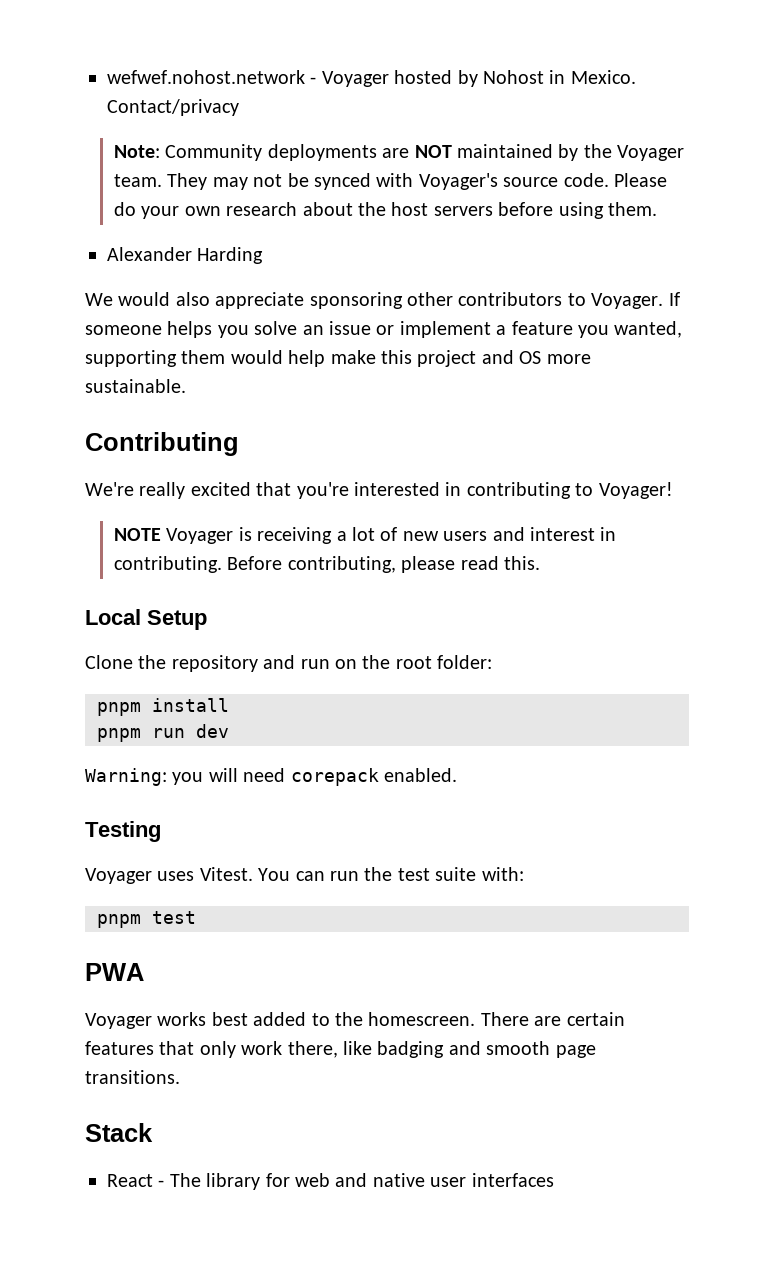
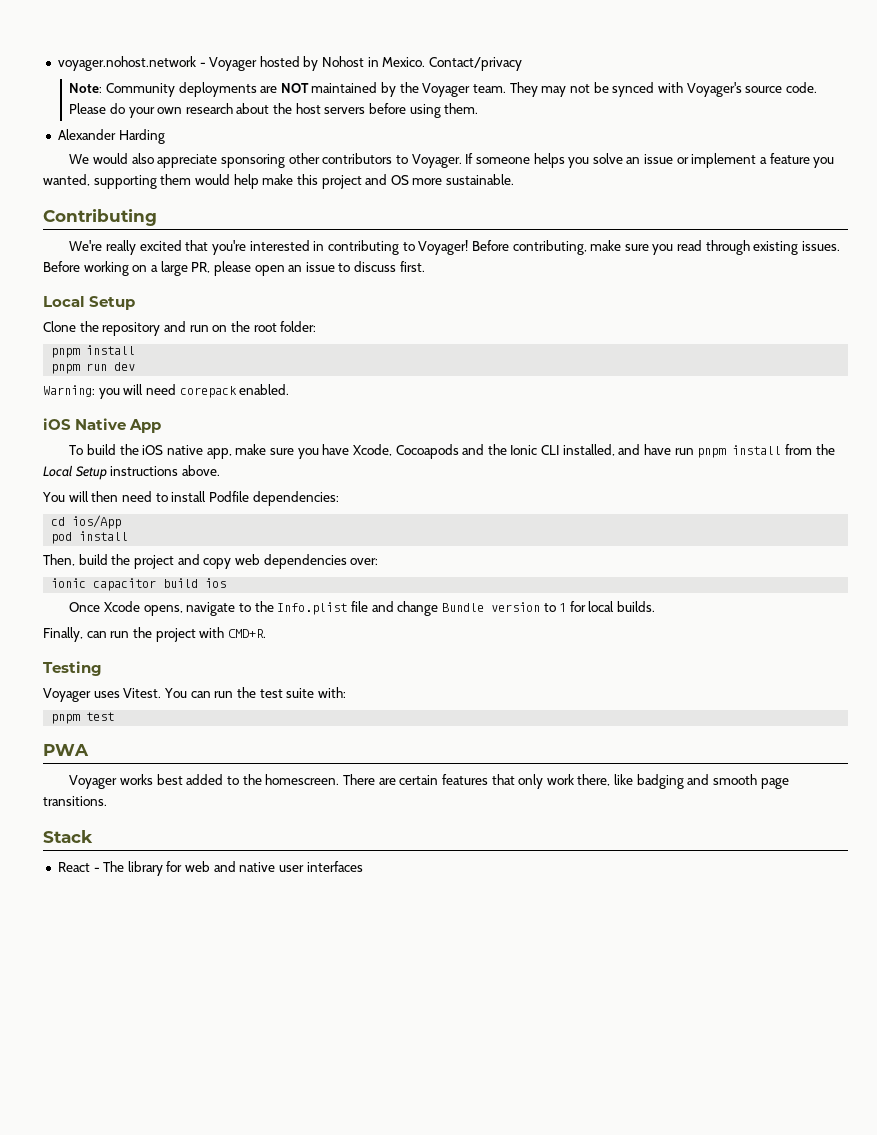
- wefwef.nohost.network - Voyager hosted by Nohost in Mexico.
+ voyager.nohost.network - Voyager hosted by Nohost in Mexico.
- We're really excited that you're interested in contributing to Voyager!
- NOTE Voyager is receiving a lot of new users and interest in contributing. Before contributing, please read this.
+ We're really excited that you're interested in contributing to Voyager! Before contributing, make sure you read through existing issues. Before working on a large PR, please open an issue to discuss first.
+ iOS Native App
+ To build the iOS native app, make sure you have Xcode, Cocoapods and the Ionic CLI installed, and have run pnpm install from the Local Setup instructions above.
+ You will then need to install Podfile dependencies:
+ cd ios/App
+ pod install
+ Then, build the project and copy web dependencies over:
+ ionic capacitor build ios
+ Once Xcode opens, navigate to the Info.plist file and change Bundle version to 1 for local builds.
+ Finally, can run the project with CMD+R.

